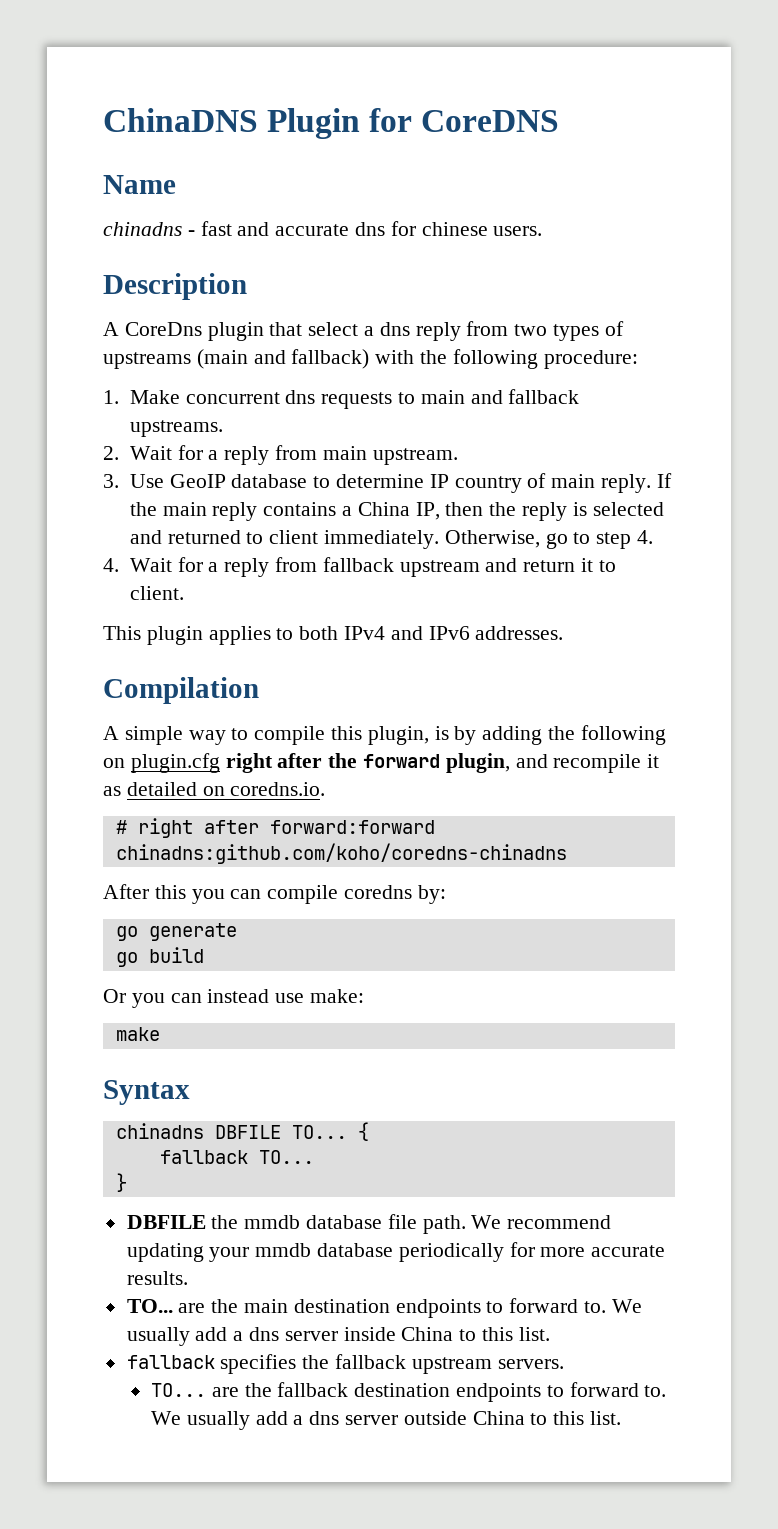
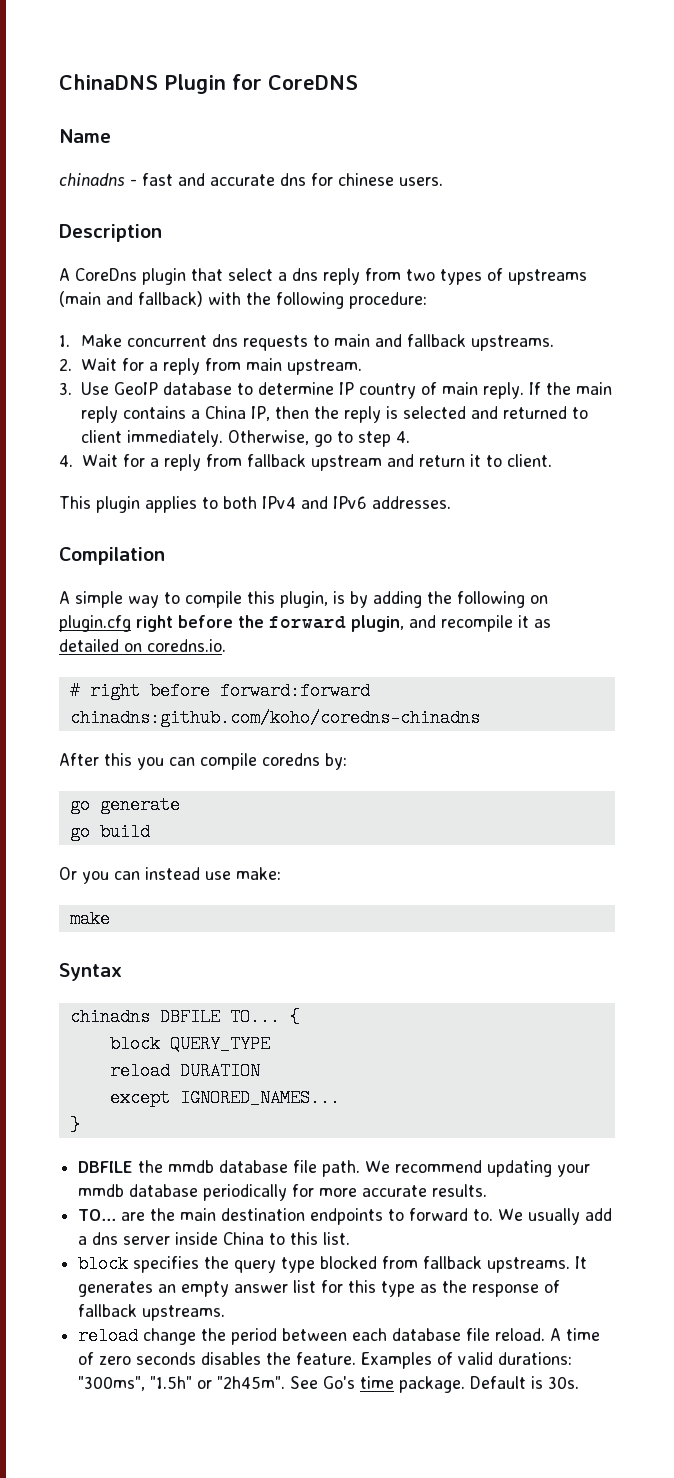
- A simple way to compile this plugin, is by adding the following on plugin.cfg right after the forward plugin, and recompile it as detailed on coredns.io.
+ A simple way to compile this plugin, is by adding the following on plugin.cfg right before the forward plugin, and recompile it as detailed on coredns.io.
- # right after forward:forward
+ # right before forward:forward
- fallback TO...
+ block QUERY_TYPE
+ reload DURATION
+ except IGNORED_NAMES...
- fallback specifies the fallback upstream servers.
- TO... are the fallback destination endpoints to forward to. We usually add a dns server outside China to this list.
+ block specifies the query type blocked from fallback upstreams. It generates an empty answer list for this type as the response of fallback upstreams.
+ reload change the period between each database file reload. A time of zero seconds disables the feature. Examples of valid durations: "300ms", "1.5h" or "2h45m". See Go's time package. Default is 30s.

